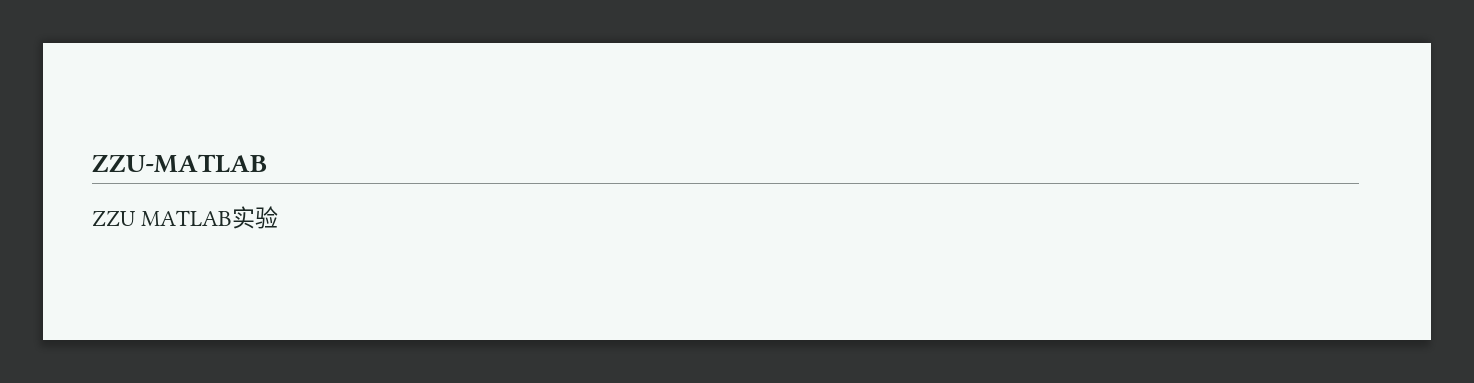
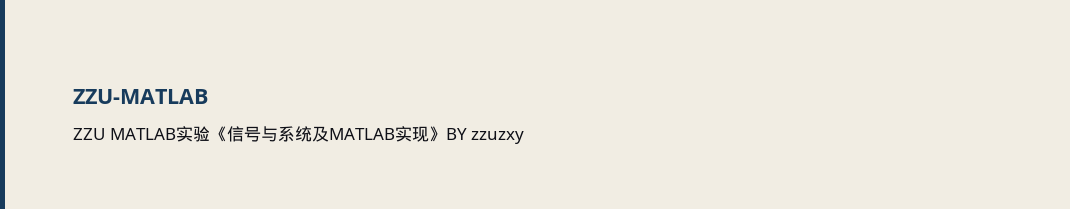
- ZZU MATLAB实验
+ ZZU MATLAB实验《信号与系统及MATLAB实现》BY zzuzxy

